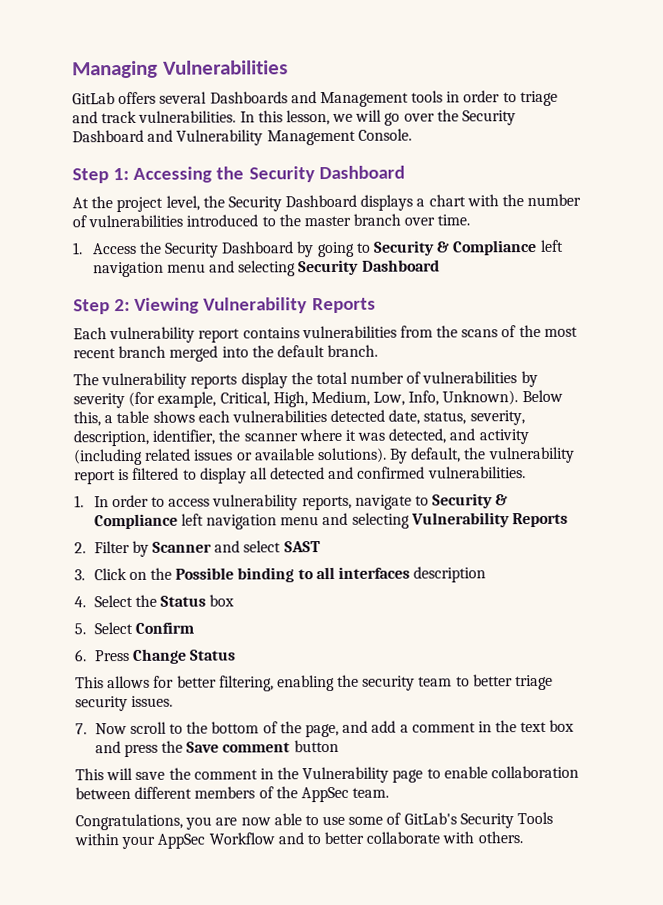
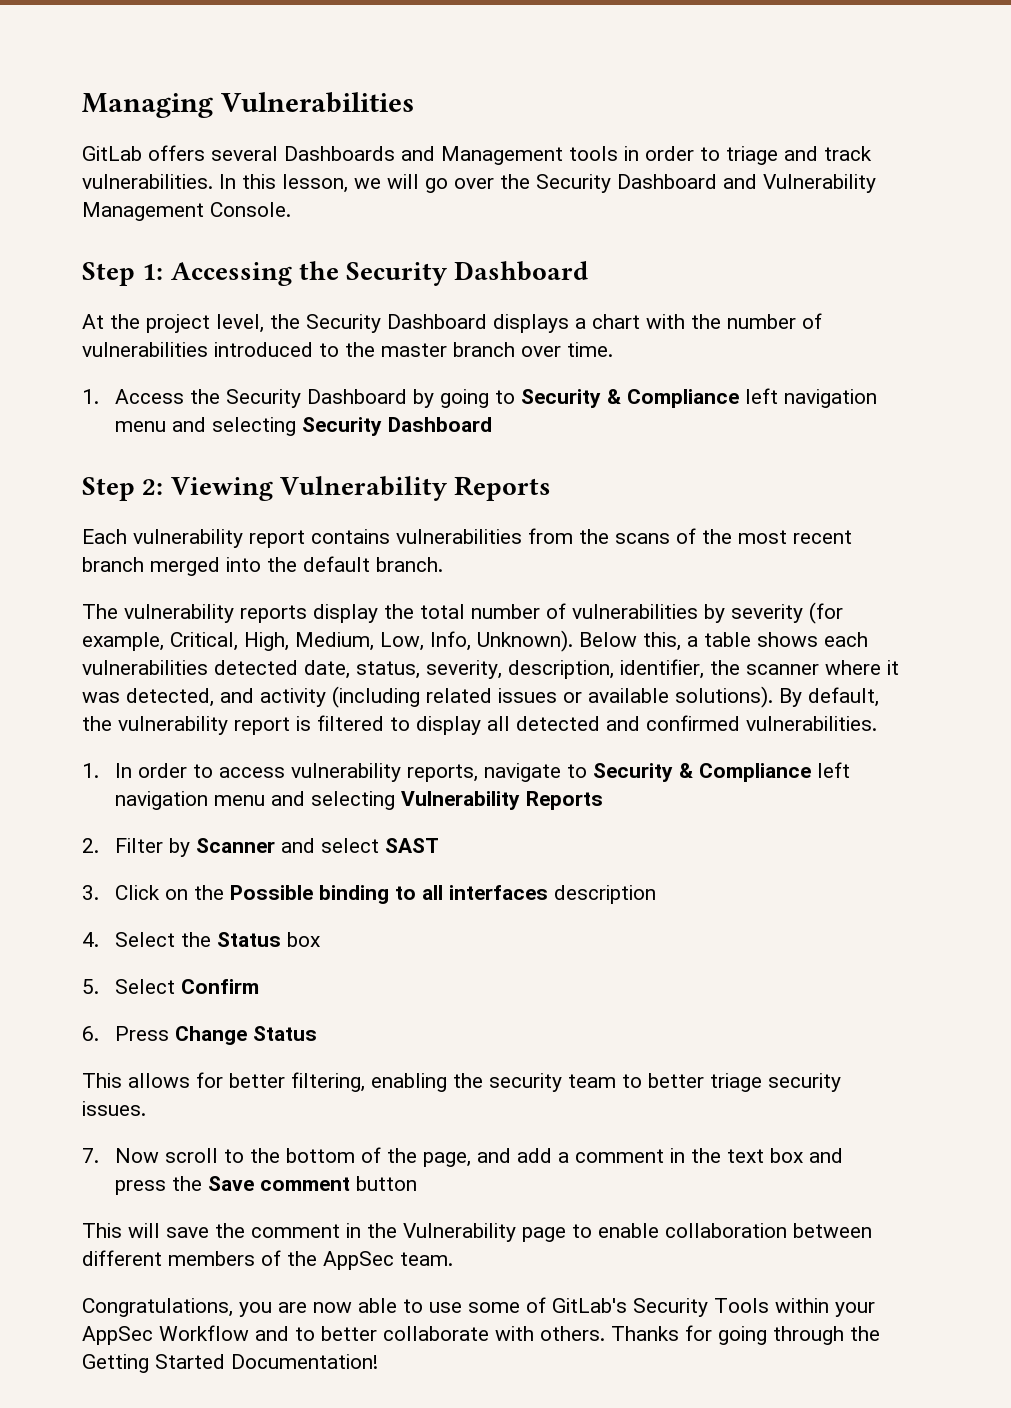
+ Thanks for going through the Getting Started Documentation!

